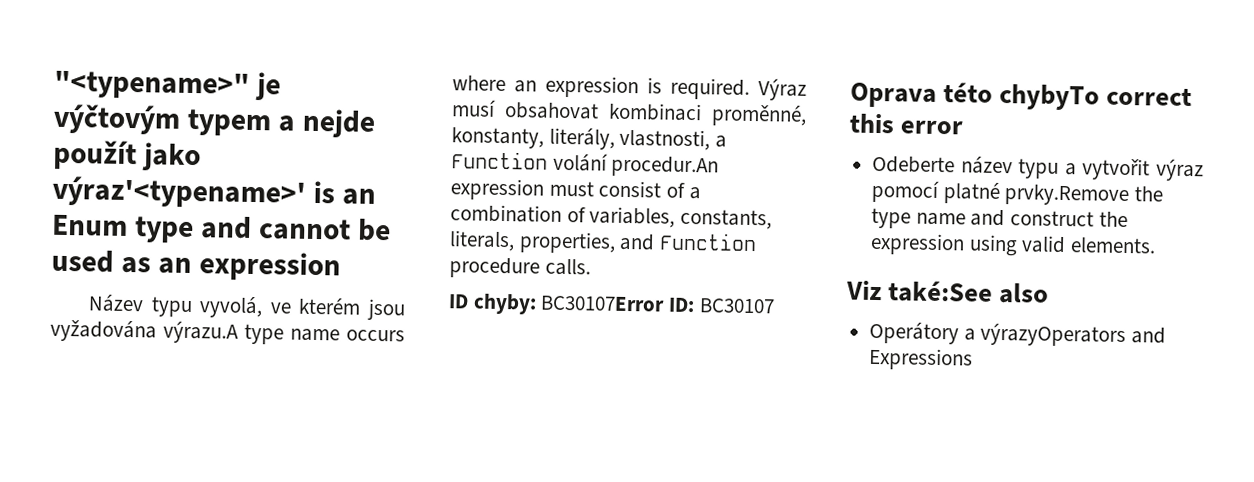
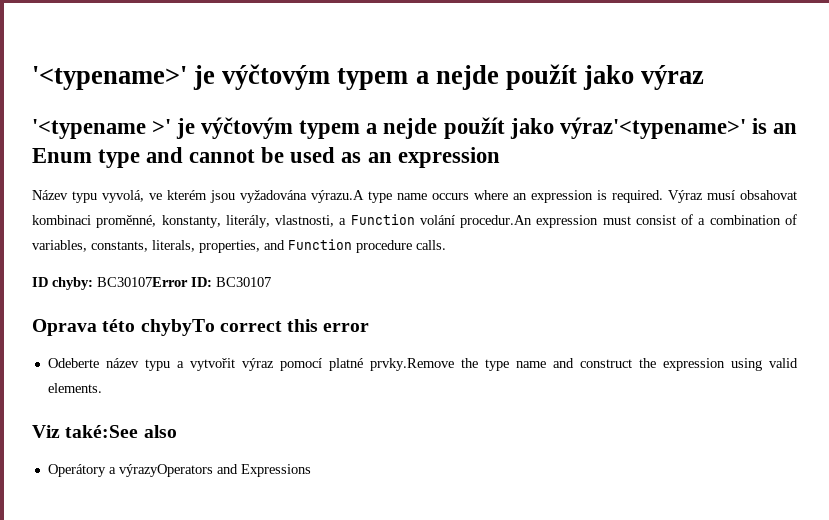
- "<typename>" je výčtovým typem a nejde použít jako výraz'<typename>' is an Enum type and cannot be used as an expression
+ '<typename>' je výčtovým typem a nejde použít jako výraz
+ '<typename >' je výčtovým typem a nejde použít jako výraz'<typename>' is an Enum type and cannot be used as an expression

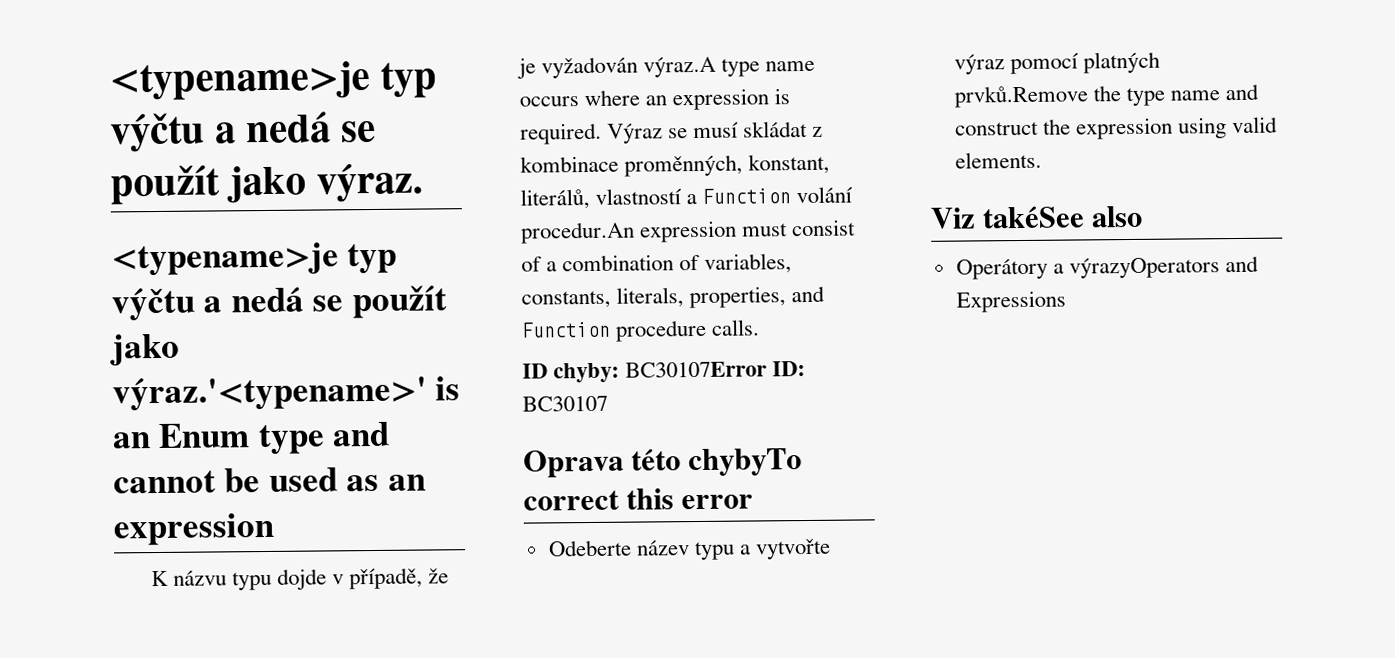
- '<typename>' je výčtovým typem a nejde použít jako výraz
- '<typename >' je výčtovým typem a nejde použít jako výraz'<typename>' is an Enum type and cannot be used as an expression
+ <typename>je typ výčtu a nedá se použít jako výraz.
+ <typename>je typ výčtu a nedá se použít jako výraz.'<typename>' is an Enum type and cannot be used as an expression
- Název typu vyvolá, ve kterém jsou vyžadována výrazu.A type name occurs where an expression is required.
+ K názvu typu dojde v případě, že je vyžadován výraz.A type name occurs where an expression is required.
- Výraz musí obsahovat kombinaci proměnné, konstanty, literály, vlastnosti, a Function volání procedur.An expression must consist of a combination of variables, constants, literals, properties, and Function procedure calls.
+ Výraz se musí skládat z kombinace proměnných, konstant, literálů, vlastností a Function volání procedur.An expression must consist of a combination of variables, constants, literals, properties, and Function procedure calls.
- Odeberte název typu a vytvořit výraz pomocí platné prvky.Remove the type name and construct the expression using valid elements.
+ Odeberte název typu a vytvořte výraz pomocí platných prvků.Remove the type name and construct the expression using valid elements.
- Viz také:See also
+ Viz takéSee also

